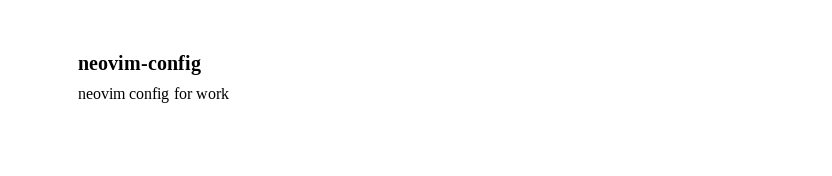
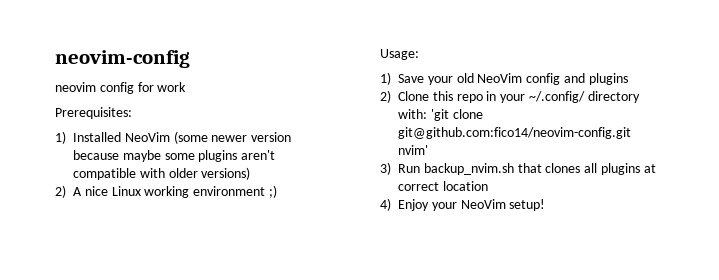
+ Prerequisites:
+ 1) Installed NeoVim (some newer version because maybe some plugins aren't compatible with older versions)
+ 2) A nice Linux working environment ;)
+ Usage:
+ 1) Save your old NeoVim config and plugins
+ 2) Clone this repo in your ~/.config/ directory with: 'git clone git@github.com:fico14/neovim-config.git nvim'
+ 3) Run backup_nvim.sh that clones all plugins at correct location
+ 4) Enjoy your NeoVim setup!

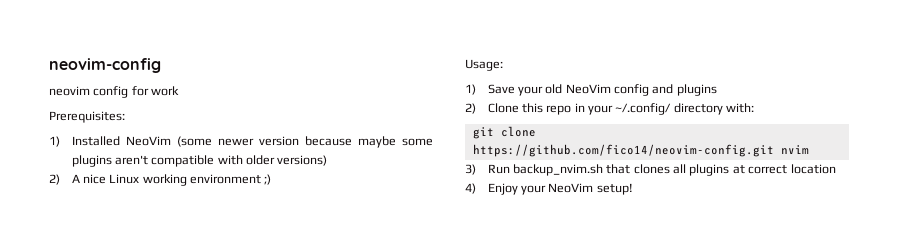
- 2) Clone this repo in your ~/.config/ directory with: 'git clone git@github.com:fico14/neovim-config.git nvim'
+ 2) Clone this repo in your ~/.config/ directory with:
+ git clone https://github.com/fico14/neovim-config.git nvim

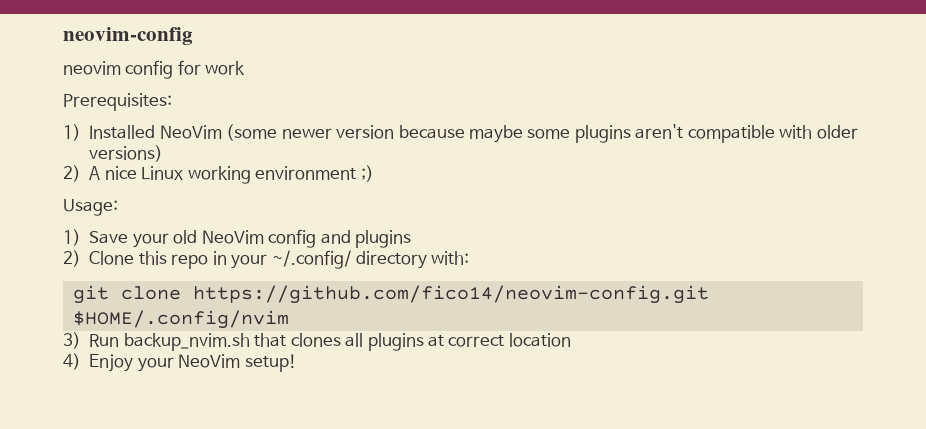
- git clone https://github.com/fico14/neovim-config.git nvim
+ git clone https://github.com/fico14/neovim-config.git $HOME/.config/nvim

